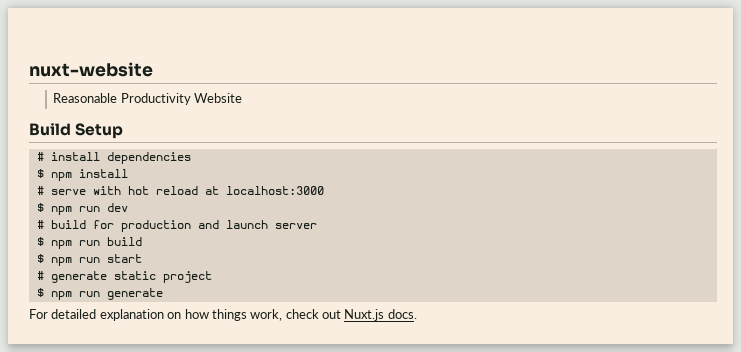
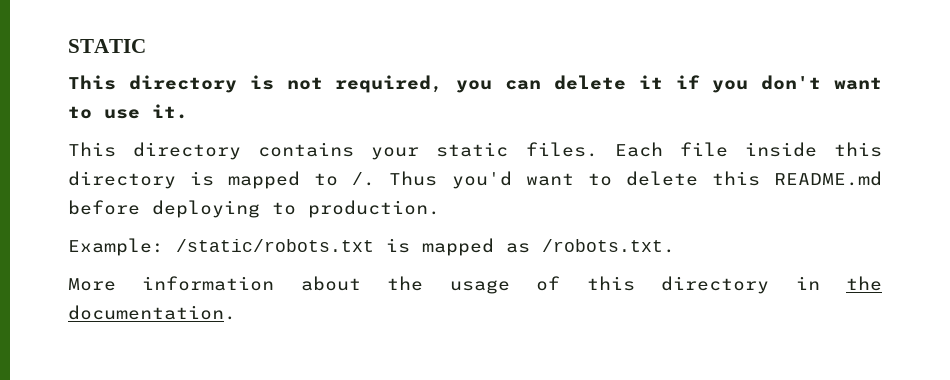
- nuxt-website
- Reasonable Productivity Website
- Build Setup
- # install dependencies
- $ npm install
- # serve with hot reload at localhost:3000
- $ npm run dev
- # build for production and launch server
- $ npm run build
- $ npm run start
- # generate static project
- $ npm run generate
- For detailed explanation on how things work, check out Nuxt.js docs.
+ STATIC
+ This directory is not required, you can delete it if you don't want to use it.
+ This directory contains your static files. Each file inside this directory is mapped to /. Thus you'd want to delete this README.md before deploying to production.
+ Example: /static/robots.txt is mapped as /robots.txt.
+ More information about the usage of this directory in the documentation.

